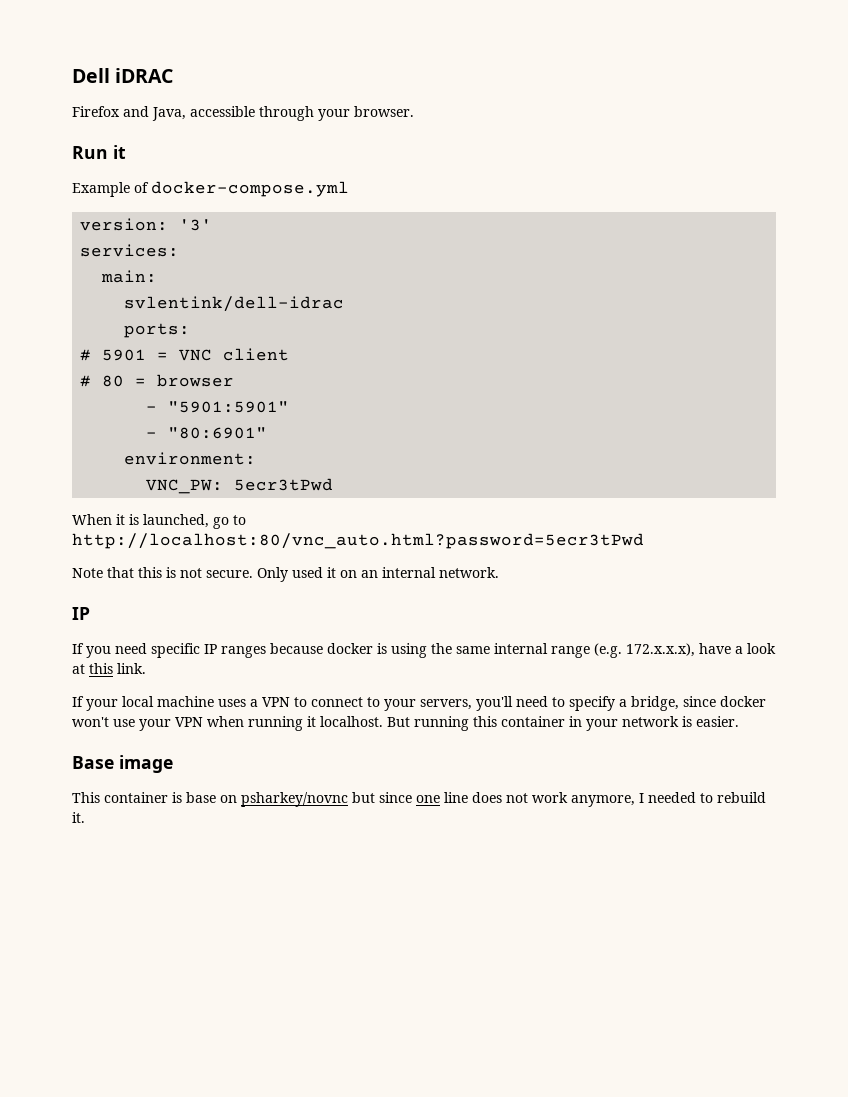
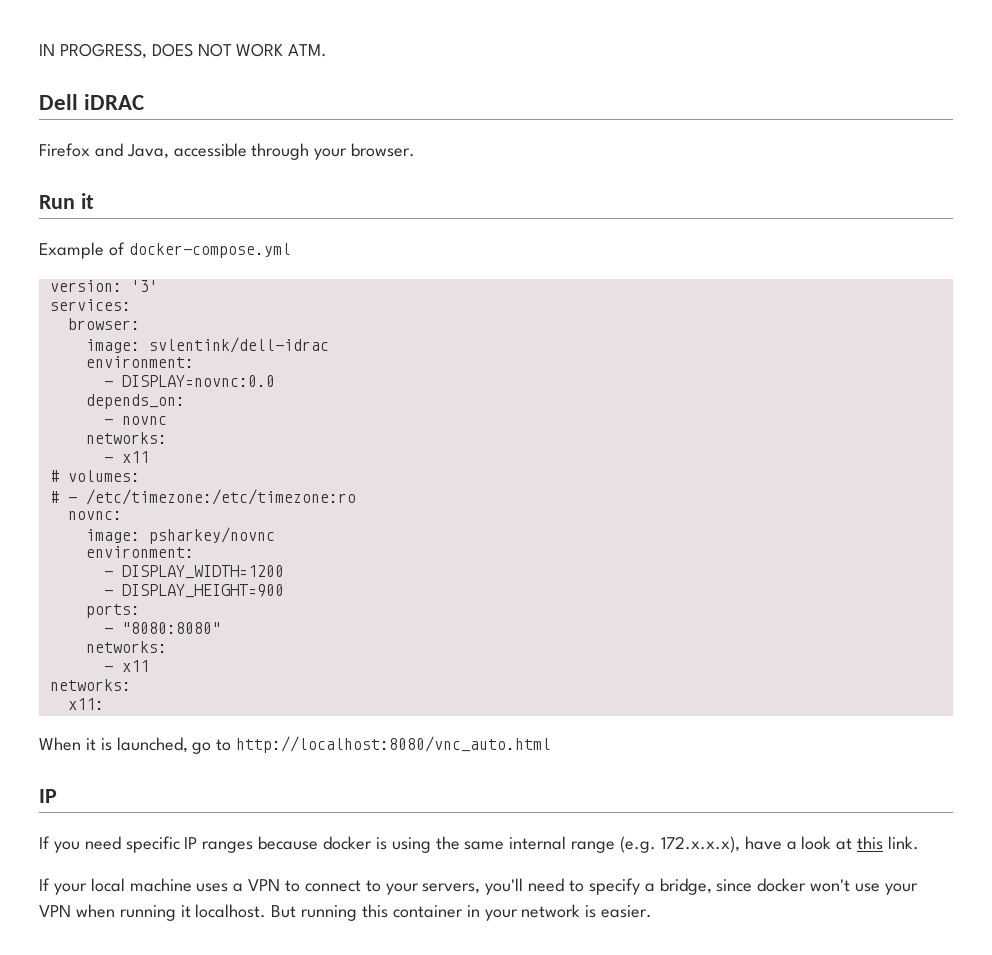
+ IN PROGRESS, DOES NOT WORK ATM.
- main:
- svlentink/dell-idrac
+ browser:
+ image: svlentink/dell-idrac
+ environment:
+ - DISPLAY=novnc:0.0
+ depends_on:
+ - novnc
+ networks:
+ - x11
+ # volumes:
+ # - /etc/timezone:/etc/timezone:ro
+ novnc:
+ image: psharkey/novnc
+ environment:
+ - DISPLAY_WIDTH=1200
+ - DISPLAY_HEIGHT=900
  ports:
- # 5901 = VNC client
- # 80 = browser
- - "5901:5901"
- - "80:6901"
- environment:
- VNC_PW: 5ecr3tPwd
+ - "8080:8080"
+ networks:
+ - x11
+ networks:
+ x11:
- When it is launched, go to http://localhost:80/vnc_auto.html?password=5ecr3tPwd
- Note that this is not secure. Only used it on an internal network.
+ When it is launched, go to http://localhost:8080/vnc_auto.html
- Base image
- This container is base on psharkey/novnc but since one line does not work anymore, I needed to rebuild it.

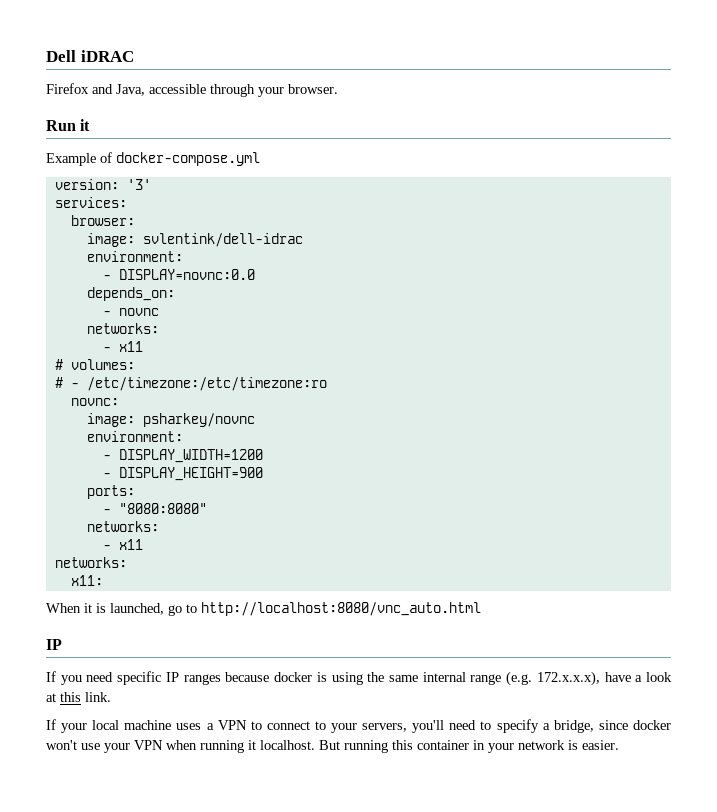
- IN PROGRESS, DOES NOT WORK ATM.

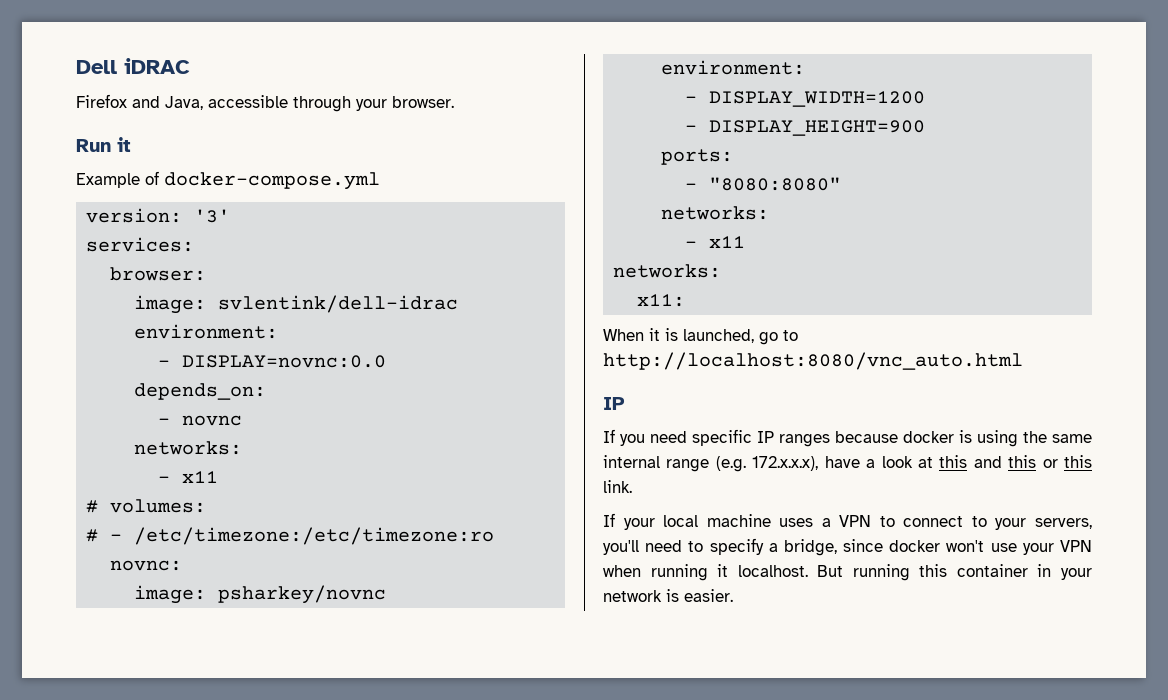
- If you need specific IP ranges because docker is using the same internal range (e.g. 172.x.x.x), have a look at this link.
+ If you need specific IP ranges because docker is using the same internal range (e.g. 172.x.x.x), have a look at this and this or this link.

